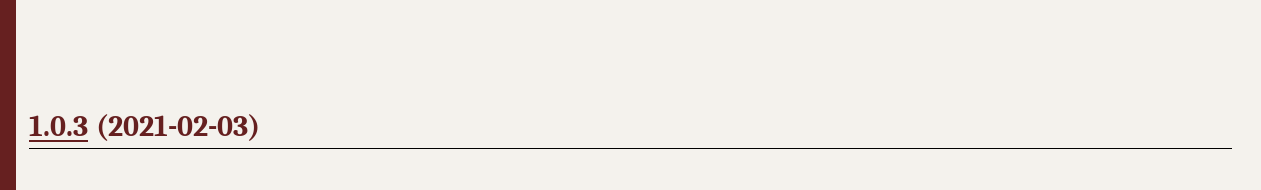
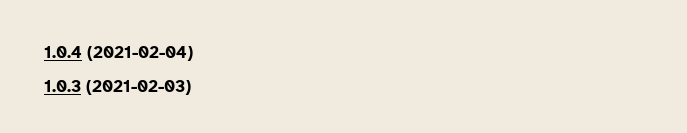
+ 1.0.4 (2021-02-04)

